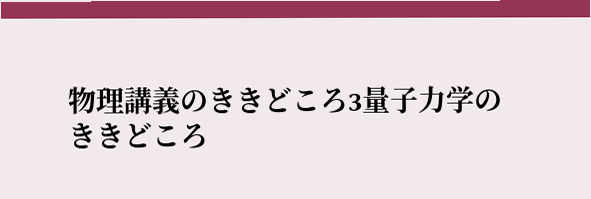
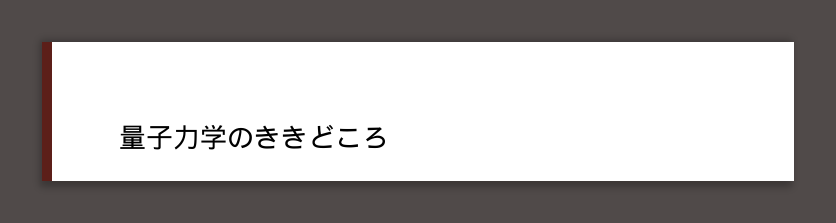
- 物理講義のききどころ3量子力学のききどころ
+ 量子力学のききどころ

